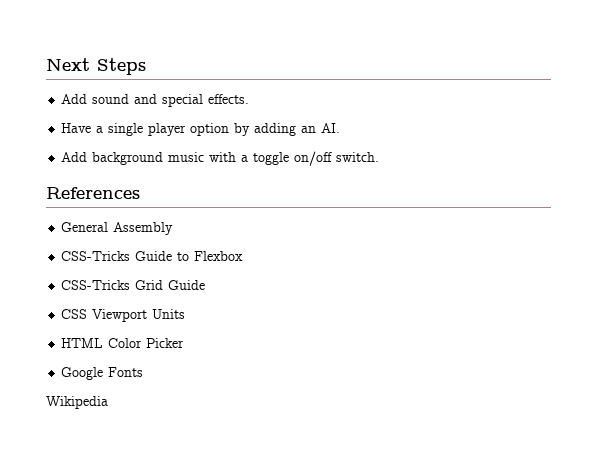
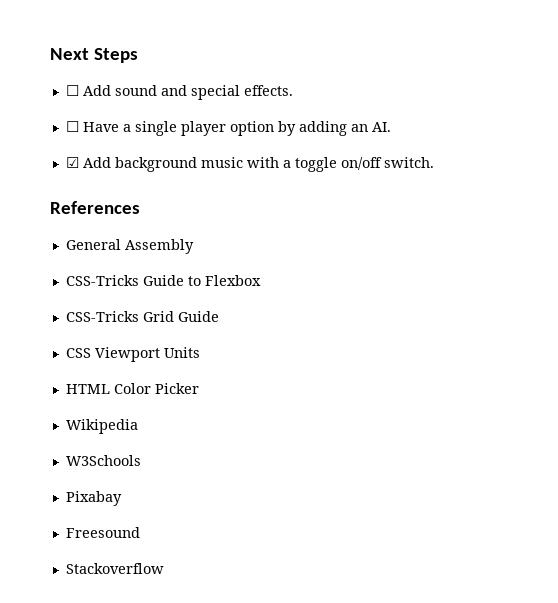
- Add sound and special effects.
+ ☐ Add sound and special effects.
- Have a single player option by adding an AI.
+ ☐ Have a single player option by adding an AI.
- Add background music with a toggle on/off switch.
+ ☑ Add background music with a toggle on/off switch.
- Google Fonts
  Wikipedia
+ W3Schools
+ Pixabay
+ Freesound
+ Stackoverflow

